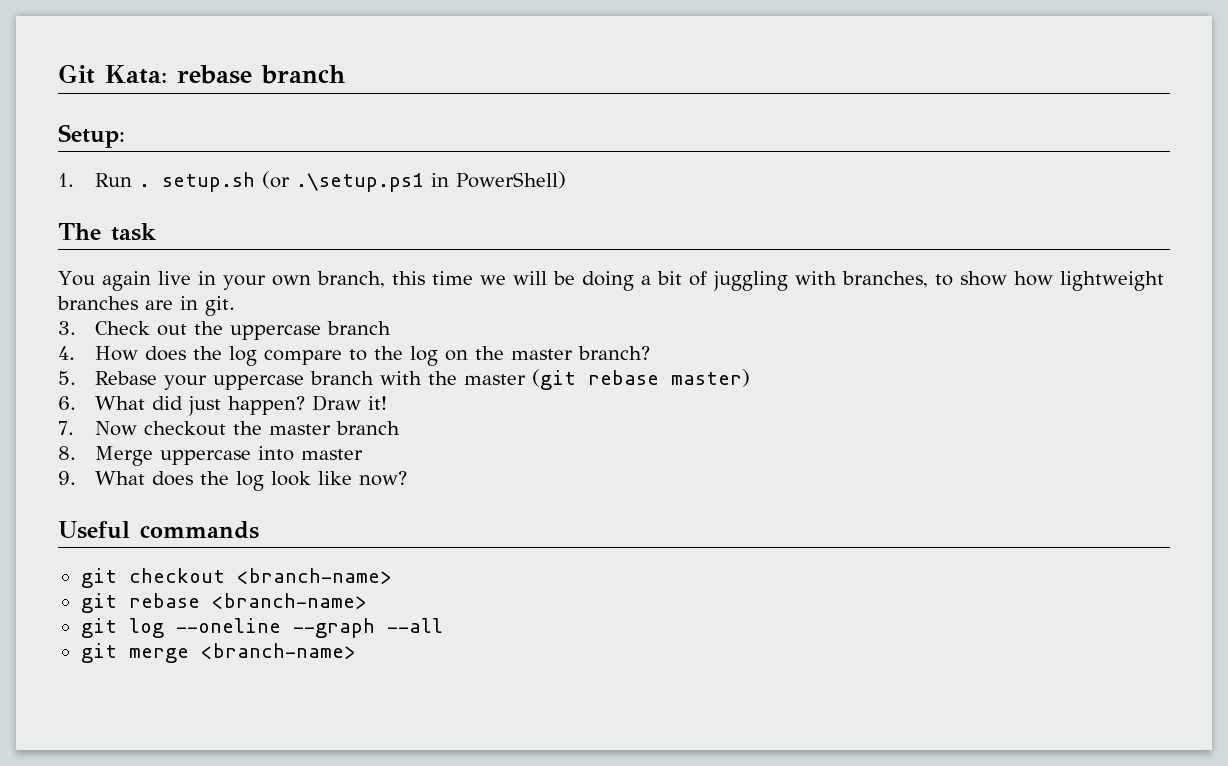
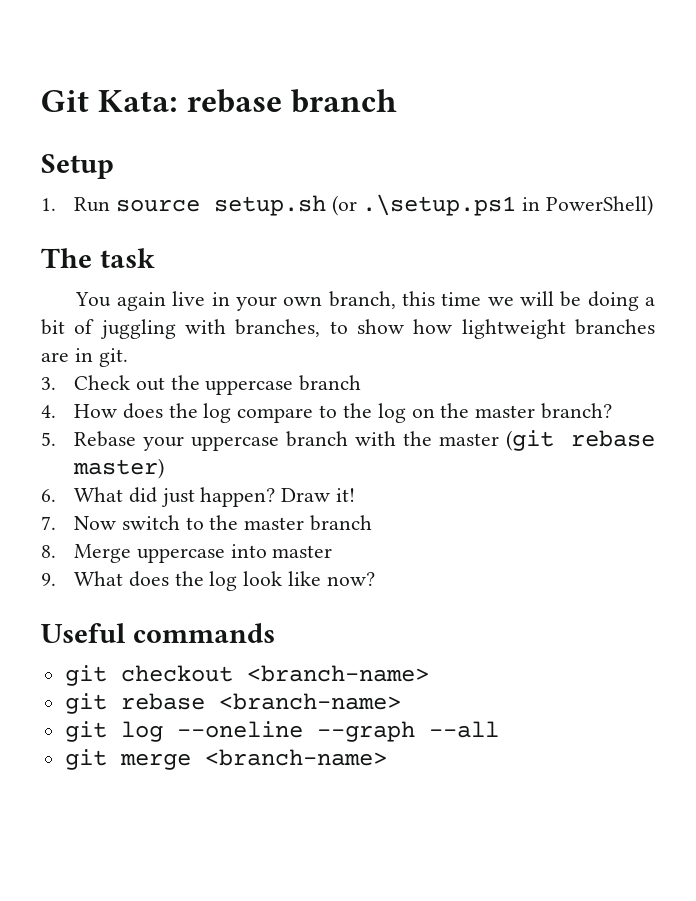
- Setup:
+ Setup
- 1. Run . setup.sh (or .\setup.ps1 in PowerShell)
+ 1. Run source setup.sh (or .\setup.ps1 in PowerShell)
- 7. Now checkout the master branch
+ 7. Now switch to the master branch

